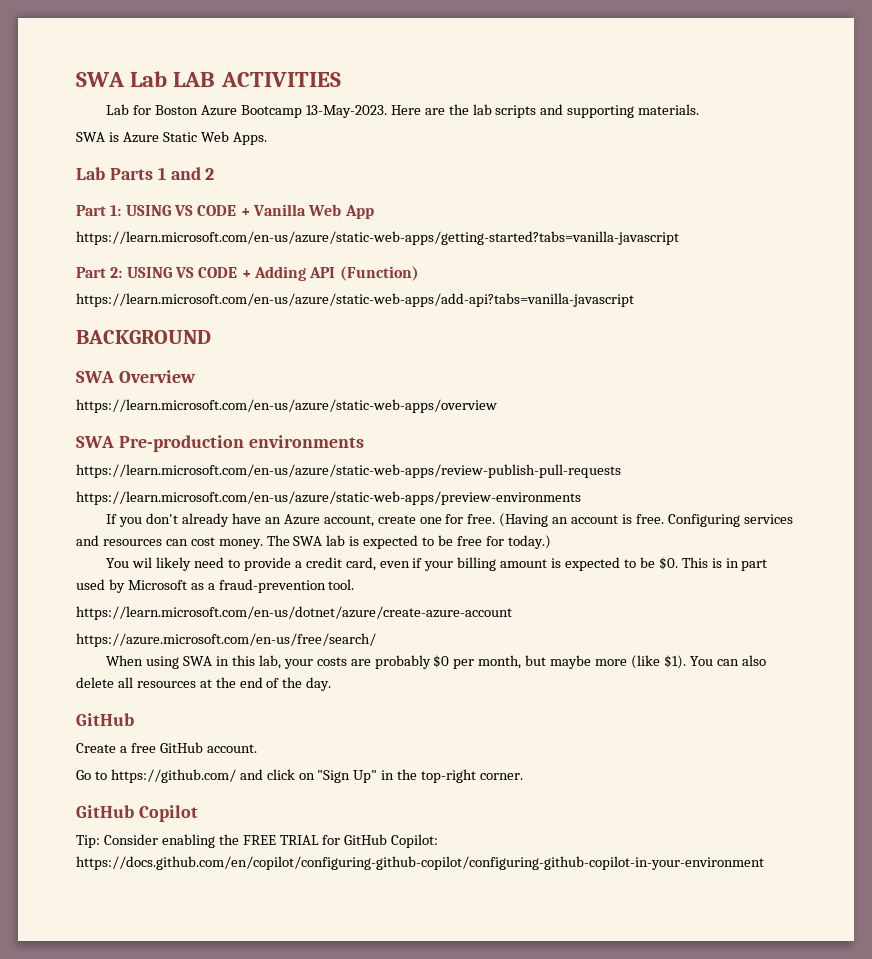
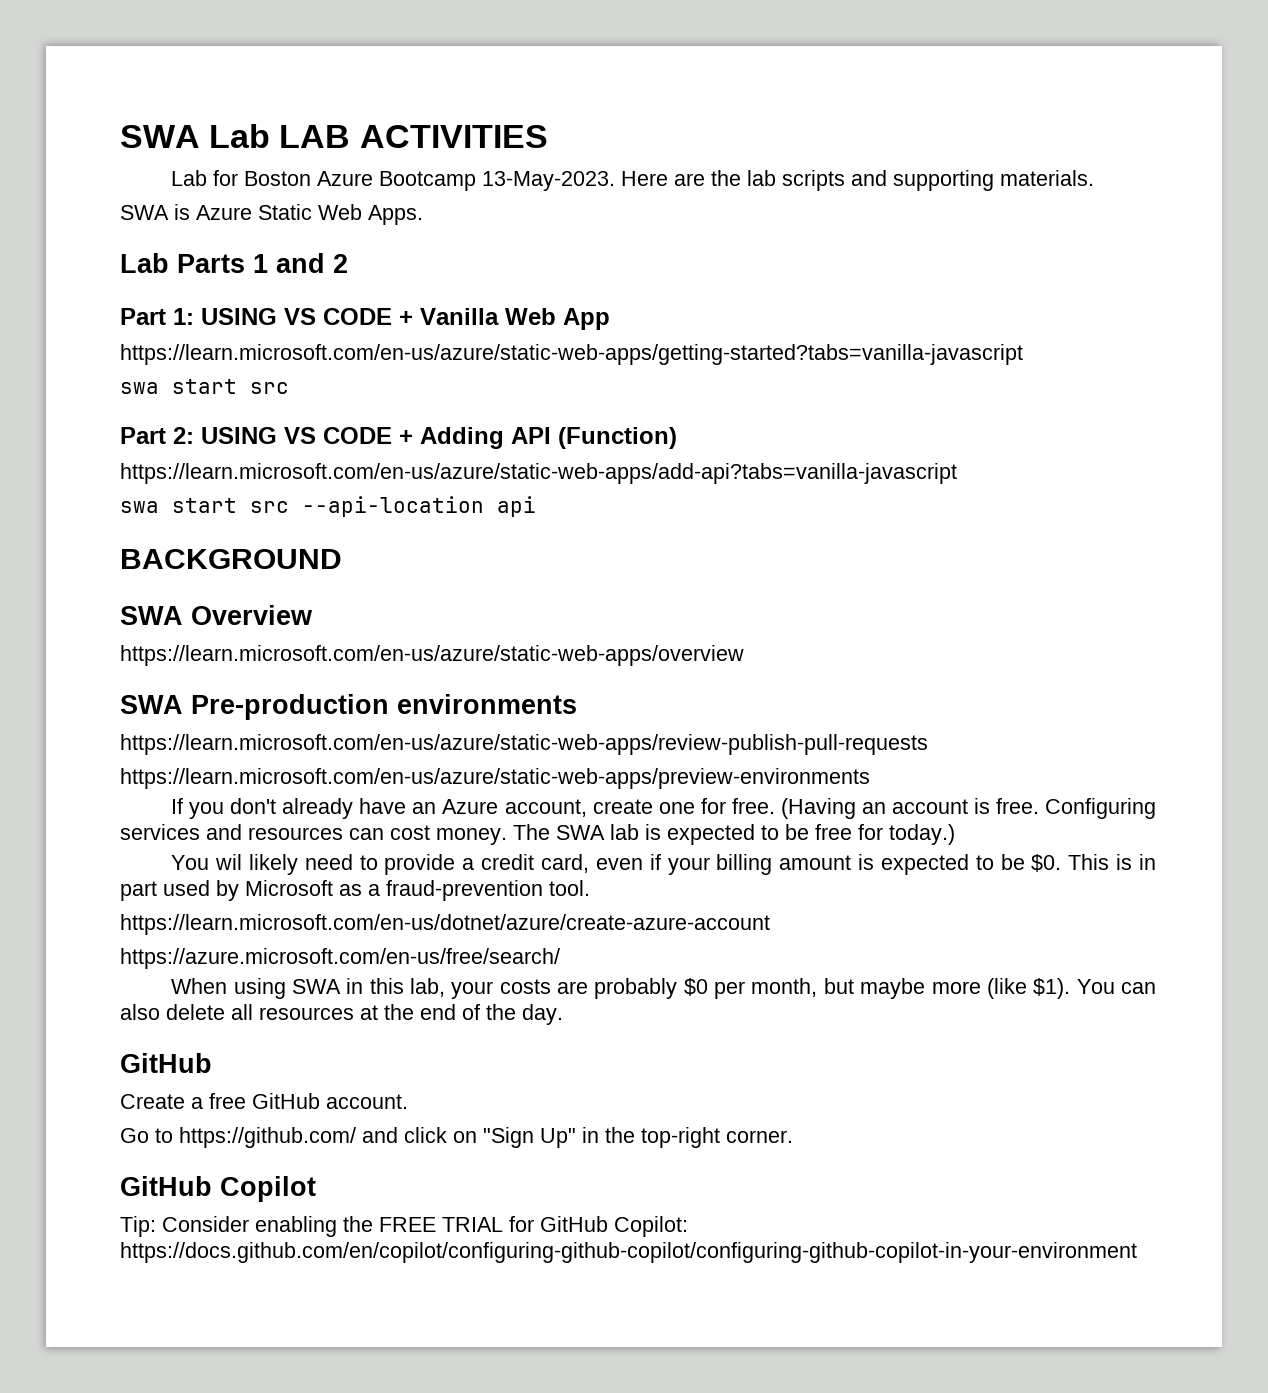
  https://learn.microsoft.com/en-us/azure/static-web-apps/getting-started?tabs=vanilla-javascript
+ swa start src
+ swa start src --api-location api

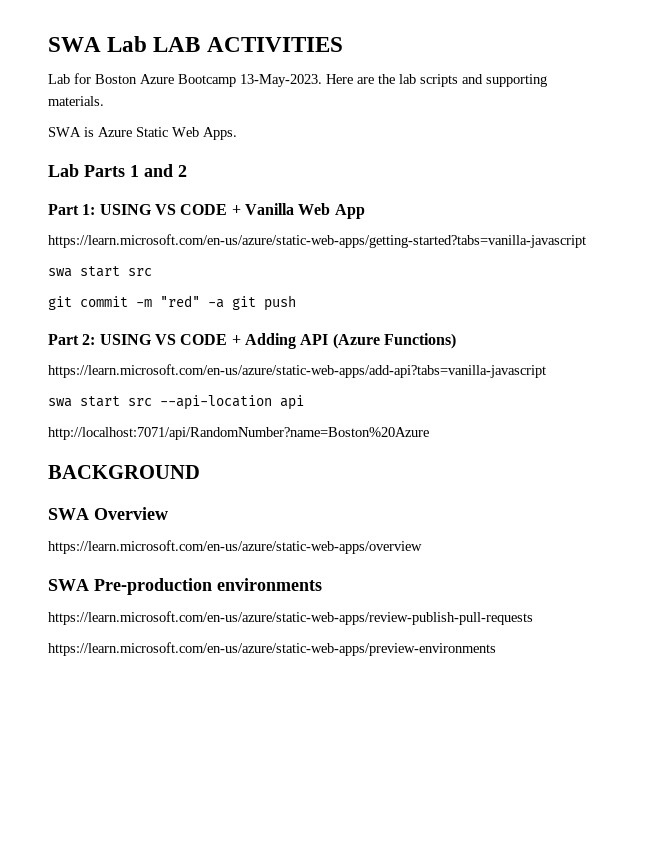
+ git commit -m "red" -a git push
- Part 2: USING VS CODE + Adding API (Function)
+ Part 2: USING VS CODE + Adding API (Azure Functions)
+ http://localhost:7071/api/RandomNumber?name=Boston%20Azure
- If you don't already have an Azure account, create one for free. (Having an account is free. Configuring services and resources can cost money. The SWA lab is expected to be free for today.)
- You wil likely need to provide a credit card, even if your billing amount is expected to be $0. This is in part used by Microsoft as a fraud-prevention tool.
- https://learn.microsoft.com/en-us/dotnet/azure/create-azure-account
- https://azure.microsoft.com/en-us/free/search/
- When using SWA in this lab, your costs are probably $0 per month, but maybe more (like $1). You can also delete all resources at the end of the day.
- GitHub
- Create a free GitHub account.
- Go to https://github.com/ and click on "Sign Up" in the top-right corner.
- GitHub Copilot
- Tip: Consider enabling the FREE TRIAL for GitHub Copilot: https://docs.github.com/en/copilot/configuring-github-copilot/configuring-github-copilot-in-your-environment

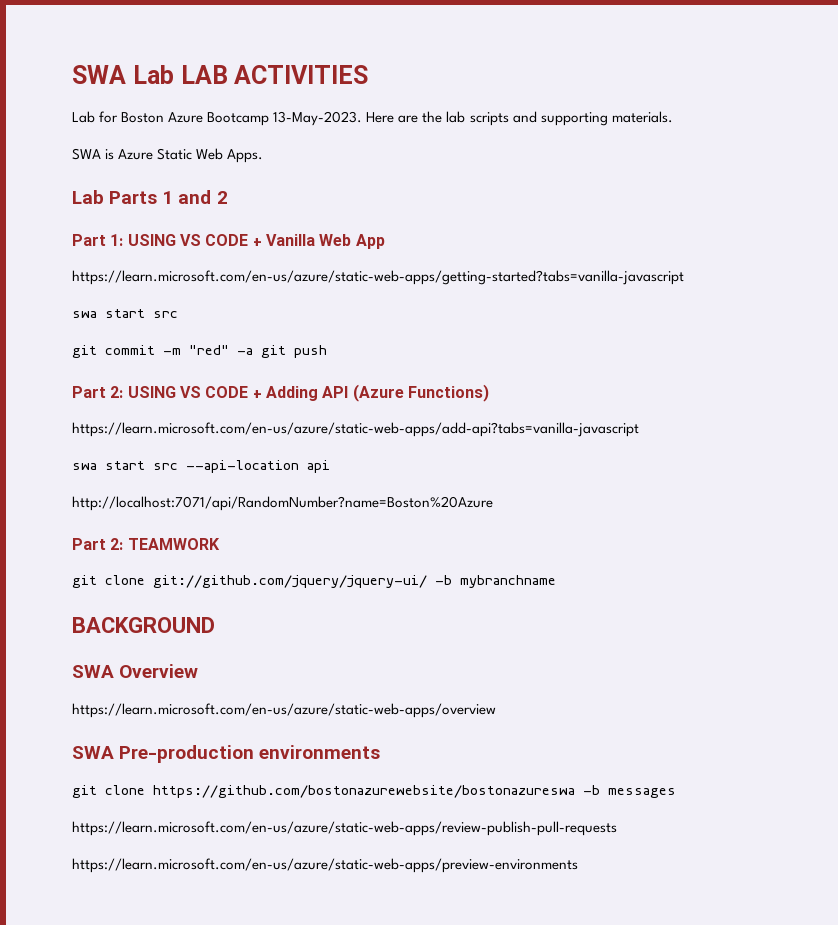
+ Part 2: TEAMWORK
+ git clone git://github.com/jquery/jquery-ui/ -b mybranchname
+ git clone https://github.com/bostonazurewebsite/bostonazureswa -b messages

